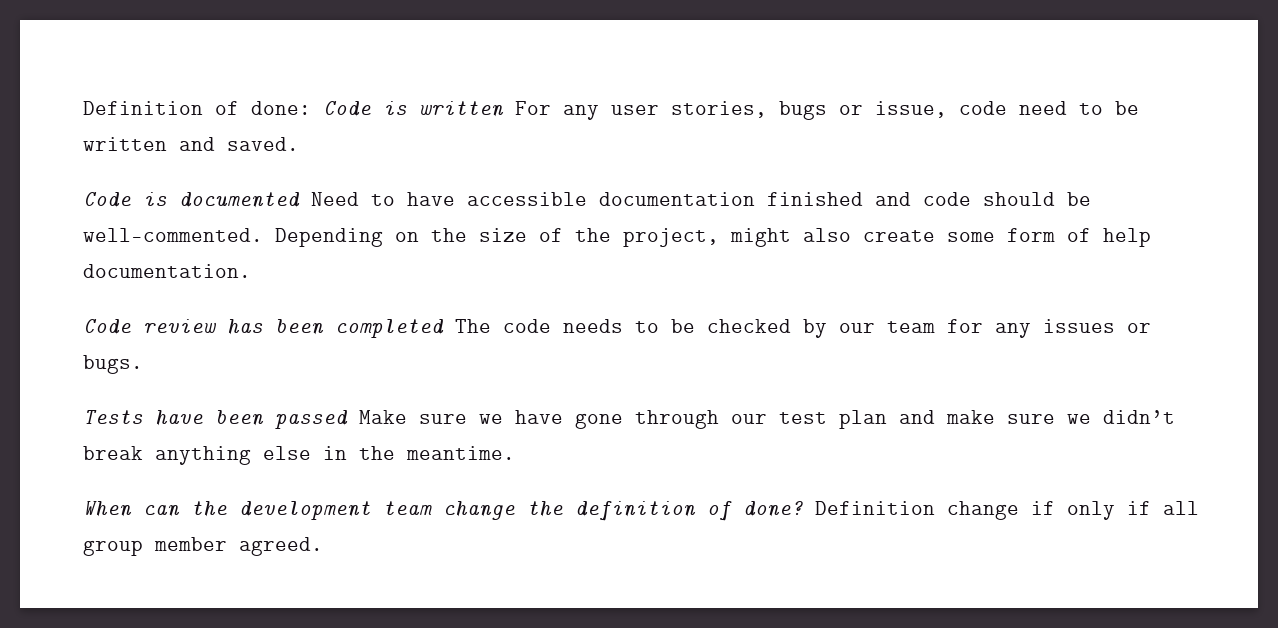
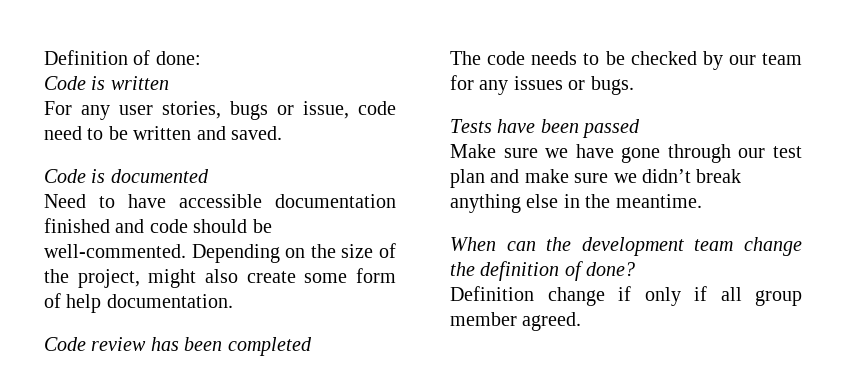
- Definition of done: Code is written For any user stories, bugs or issue, code need to be written and saved.
+ Definition of done:
+ Code is written
+ For any user stories, bugs or issue, code need to be written and saved.
- Code is documented Need to have accessible documentation finished and code should be well-commented.
+ Code is documented
+ Need to have accessible documentation finished and code should be well-commented.
- Code review has been completed The code needs to be checked by our team for any issues or bugs.
+ Code review has been completed
+ The code needs to be checked by our team for any issues or bugs.
- Tests have been passed Make sure we have gone through our test plan and make sure we didn’t break anything else in the meantime.
+ Tests have been passed
+ Make sure we have gone through our test plan and make sure we didn’t break anything else in the meantime.
- When can the development team change the definition of done? Definition change if only if all group member agreed.
+ When can the development team change the definition of done?
+ Definition change if only if all group member agreed.

